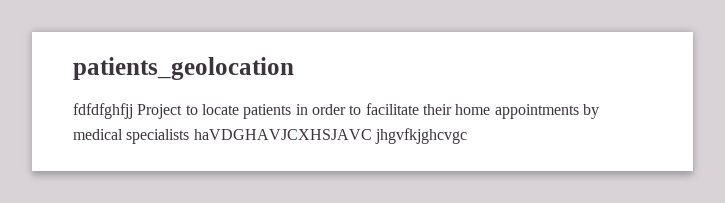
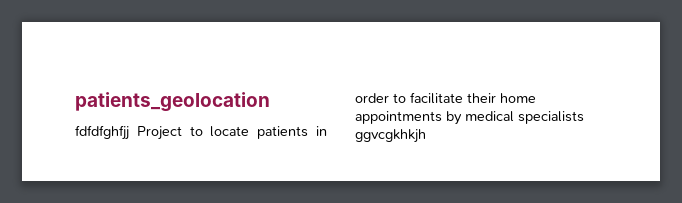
- fdfdfghfjj Project to locate patients in order to facilitate their home appointments by medical specialists haVDGHAVJCXHSJAVC jhgvfkjghcvgc
+ fdfdfghfjj Project to locate patients in order to facilitate their home appointments by medical specialists ggvcgkhkjh

